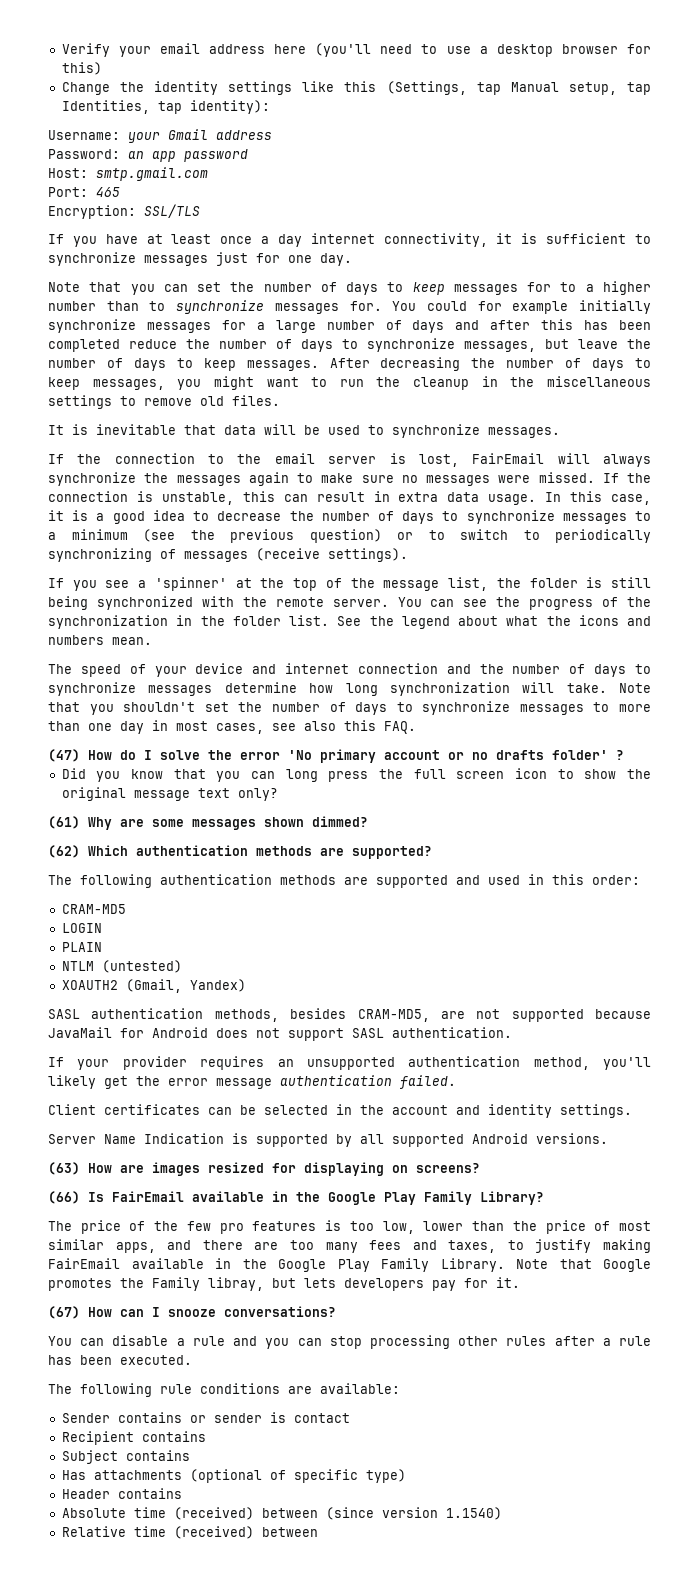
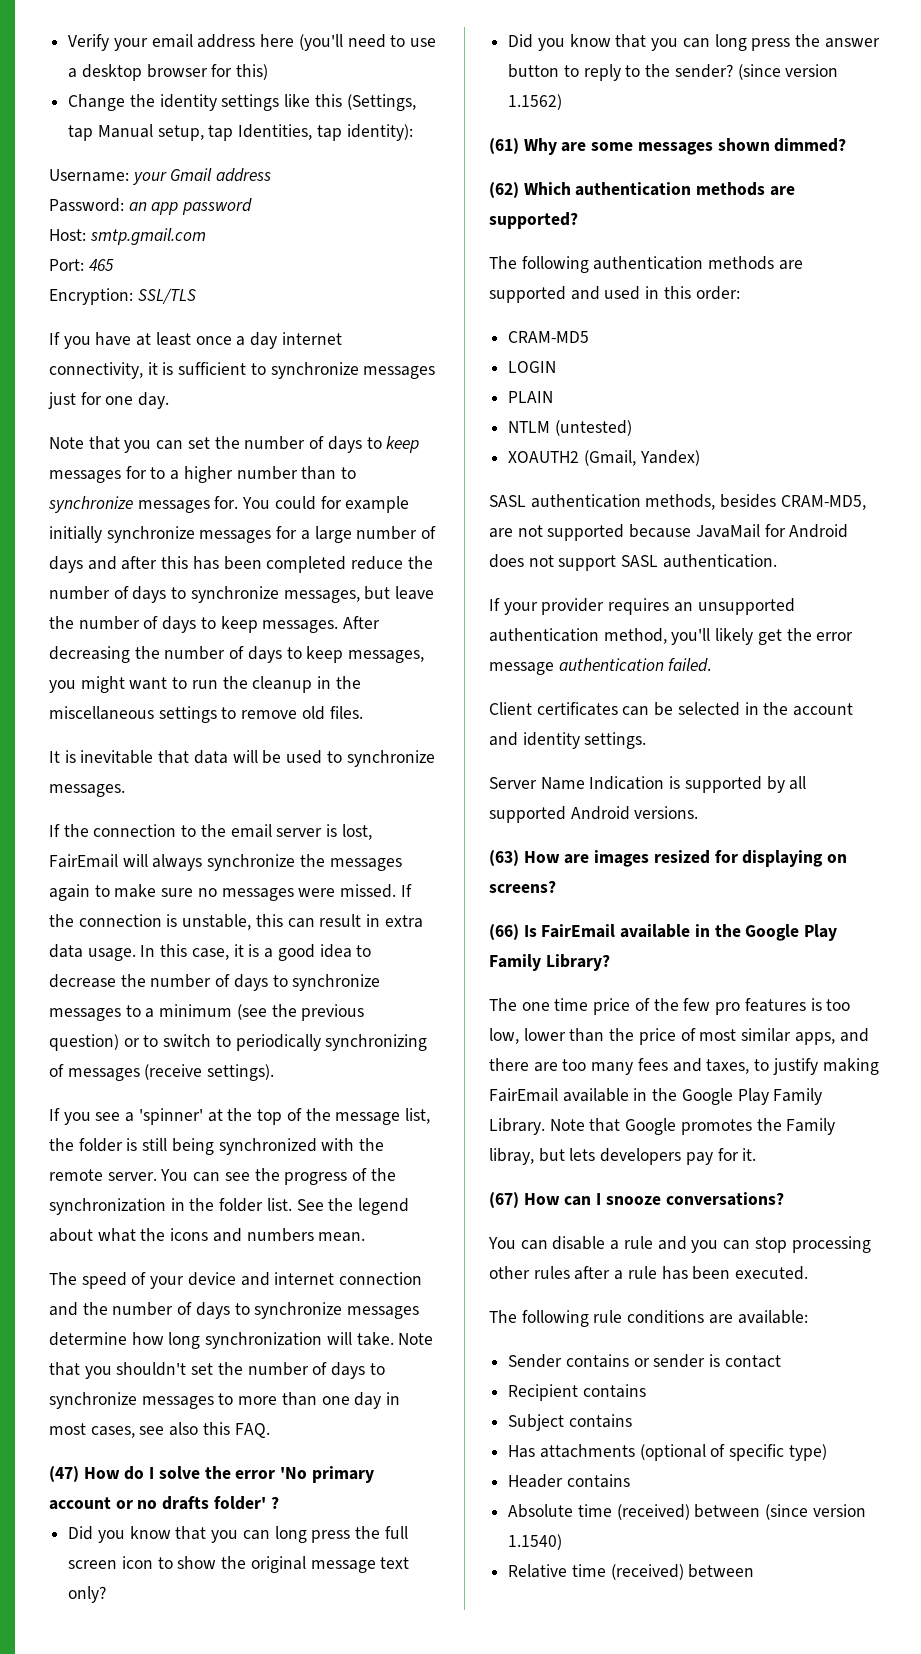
+ Did you know that you can long press the answer button to reply to the sender? (since version 1.1562)
- The price of the few pro features is too low, lower than the price of most similar apps, and there are too many fees and taxes, to justify making FairEmail available in the Google Play Family Library.
+ The one time price of the few pro features is too low, lower than the price of most similar apps, and there are too many fees and taxes, to justify making FairEmail available in the Google Play Family Library.

